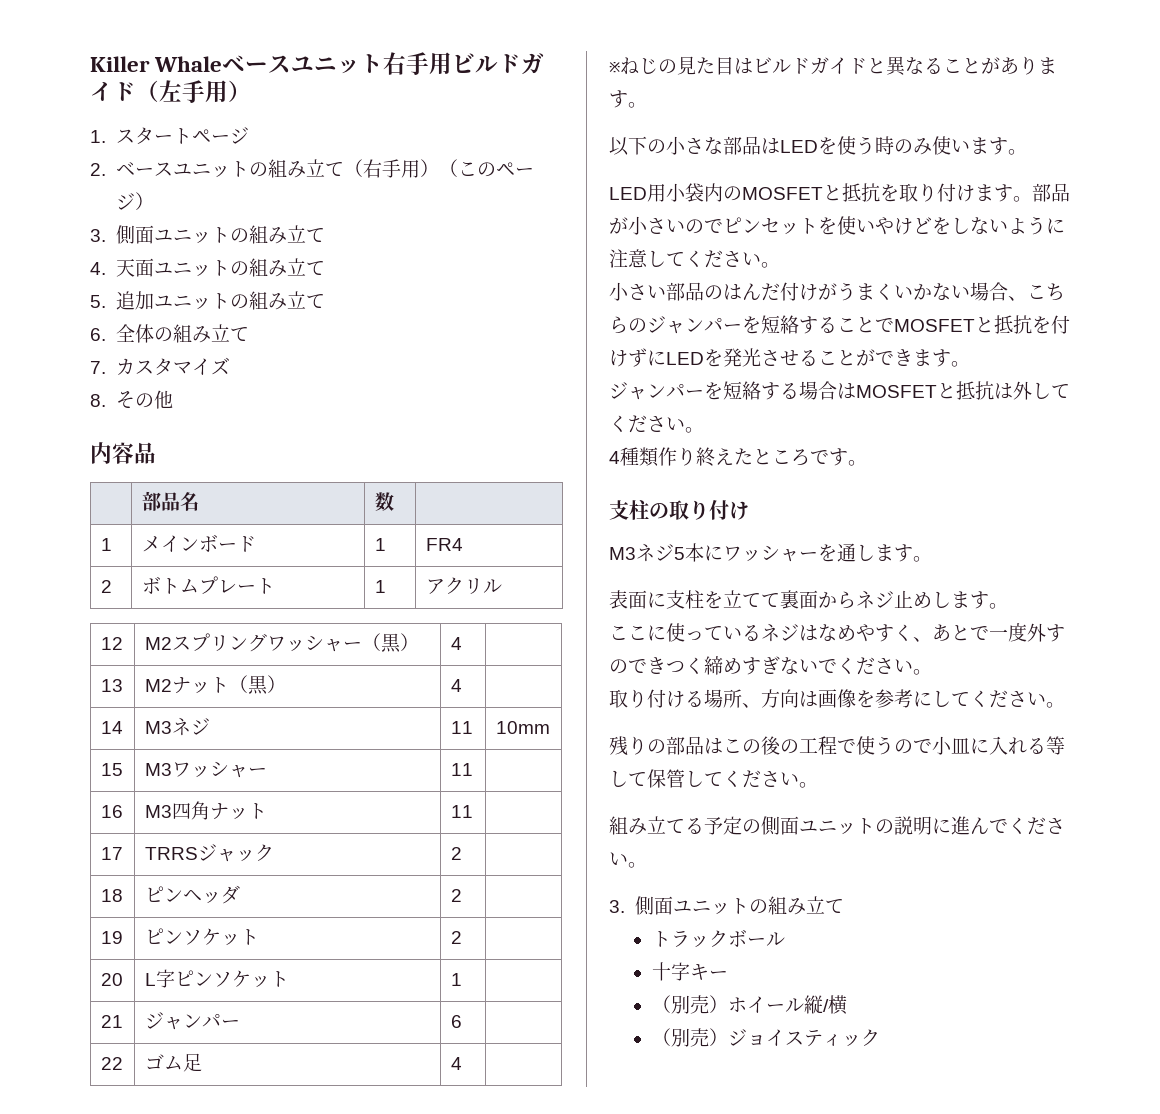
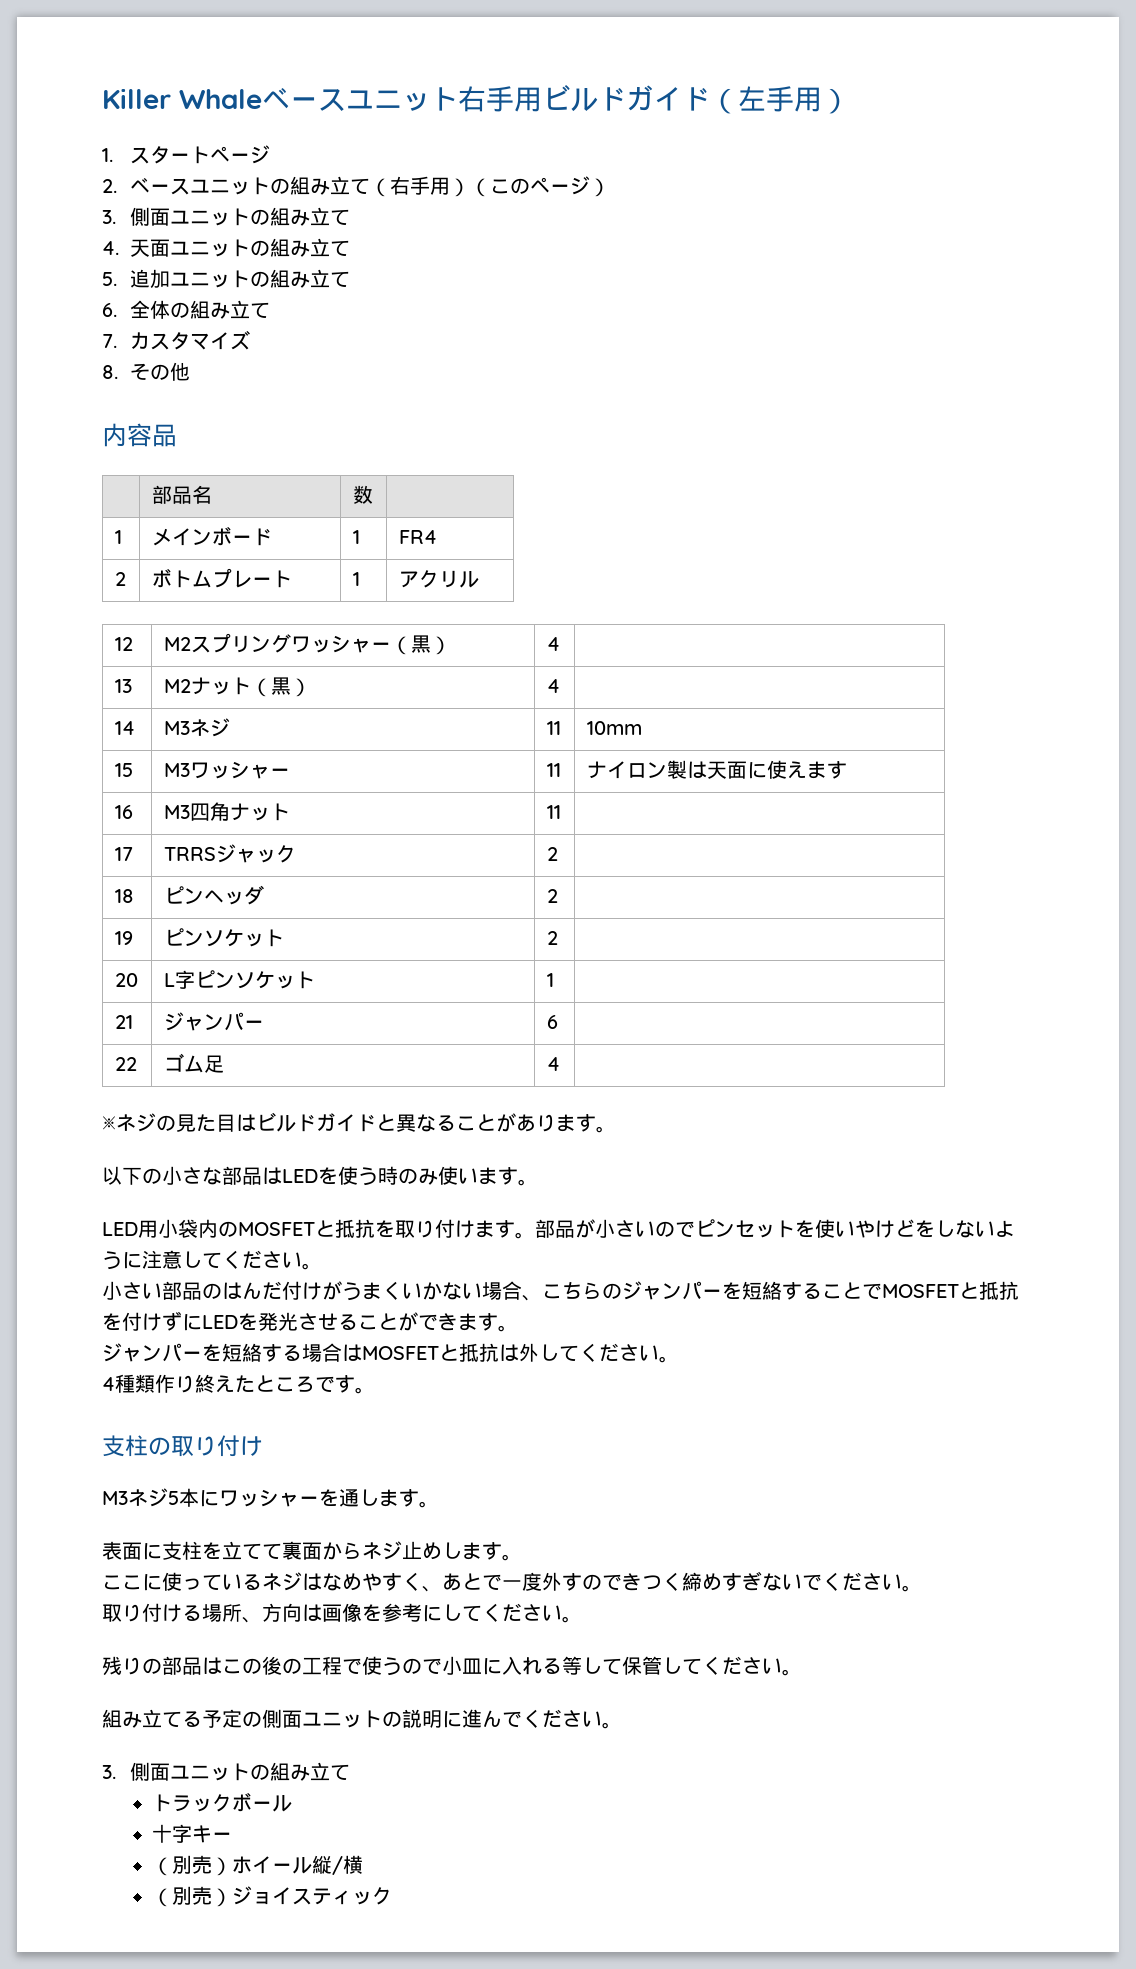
- 15 | M3ワッシャー | 11 |
+ 15 | M3ワッシャー | 11 | ナイロン製は天面に使えます
- ※ねじの見た目はビルドガイドと異なることがあります。
+ ※ネジの見た目はビルドガイドと異なることがあります。

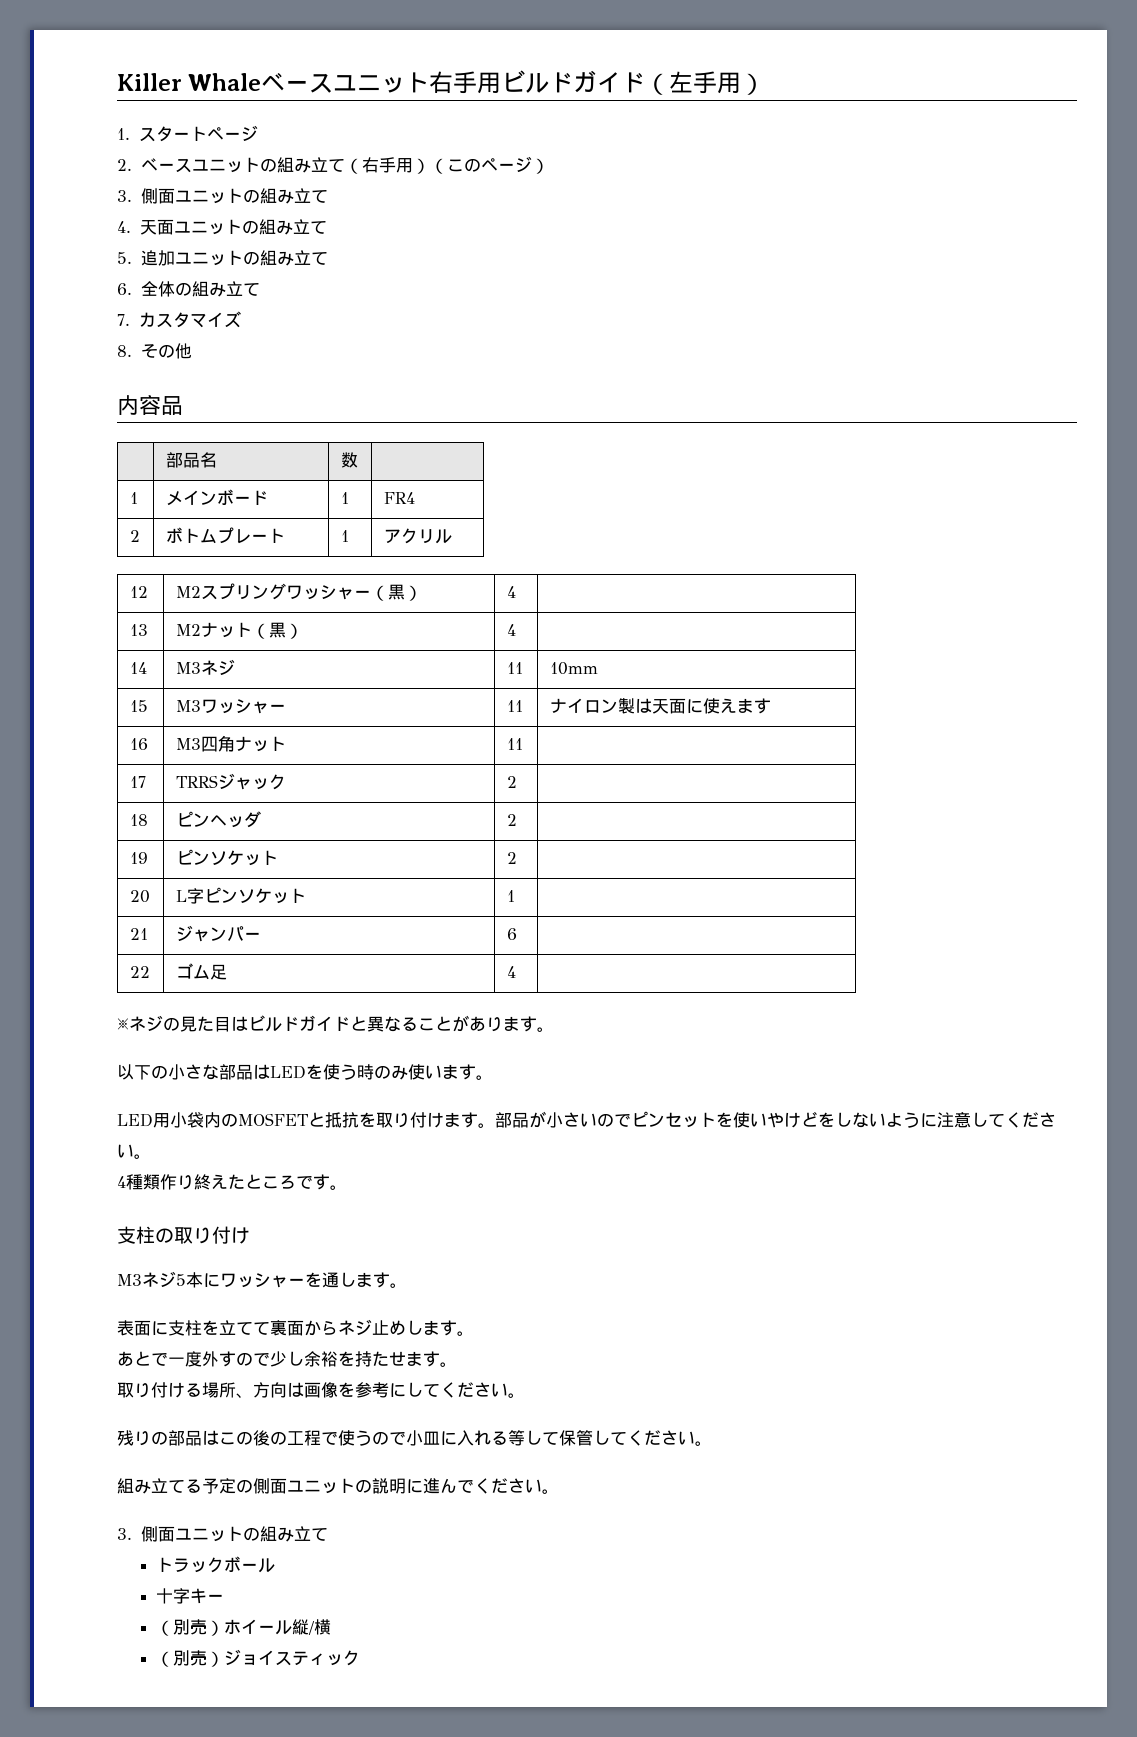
- 小さい部品のはんだ付けがうまくいかない場合、こちらのジャンパーを短絡することでMOSFETと抵抗を付けずにLEDを発光させることができます。
- ジャンパーを短絡する場合はMOSFETと抵抗は外してください。
- ここに使っているネジはなめやすく、あとで一度外すのできつく締めすぎないでください。
+ あとで一度外すので少し余裕を持たせます。

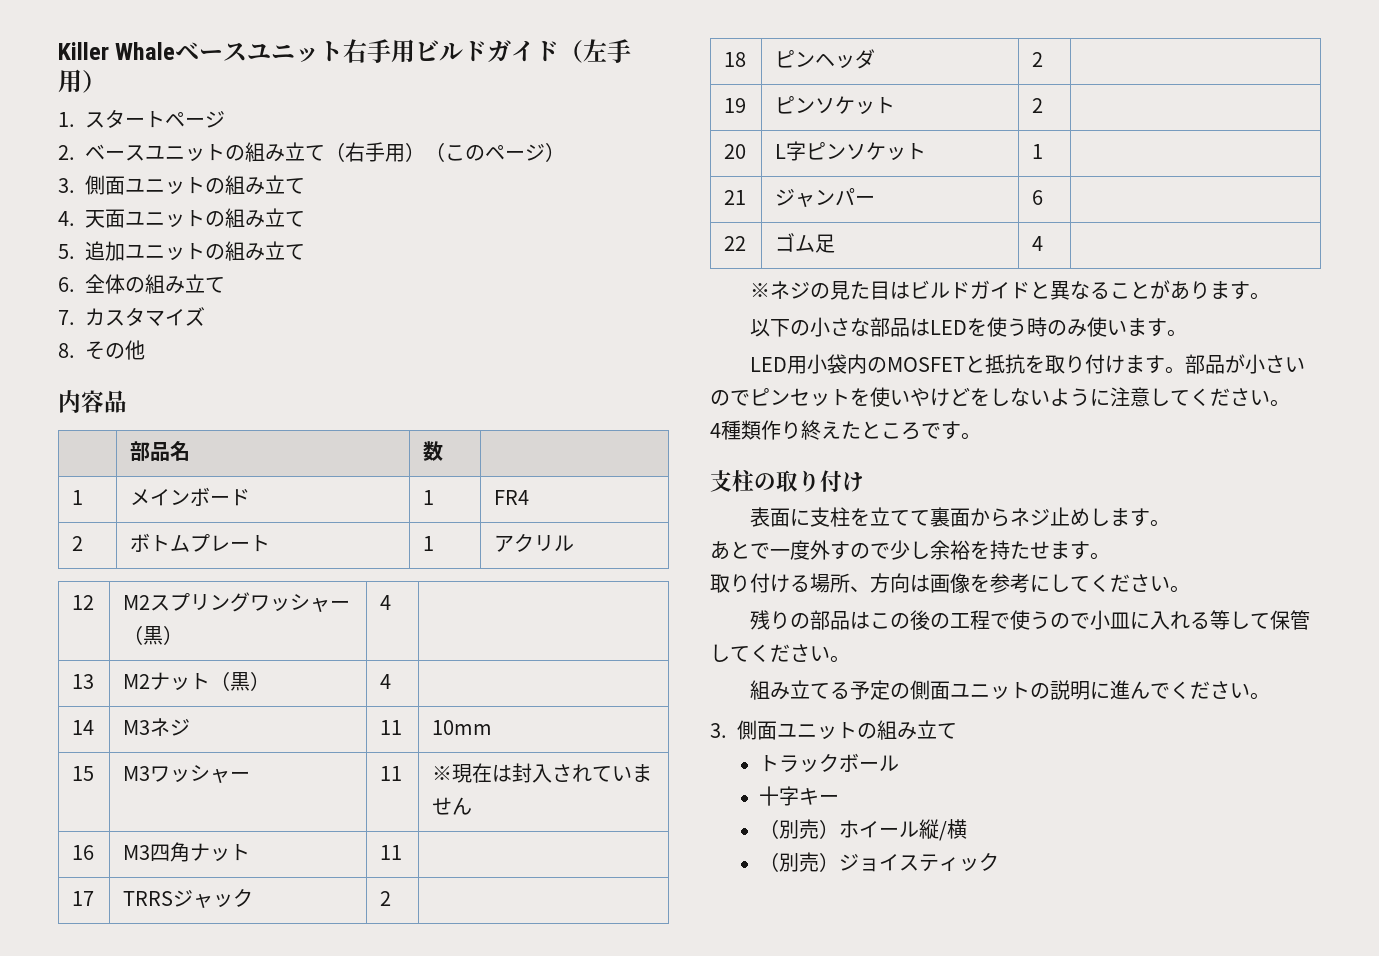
- 15 | M3ワッシャー | 11 | ナイロン製は天面に使えます
+ 15 | M3ワッシャー | 11 | ※現在は封入されていません
- M3ネジ5本にワッシャーを通します。

